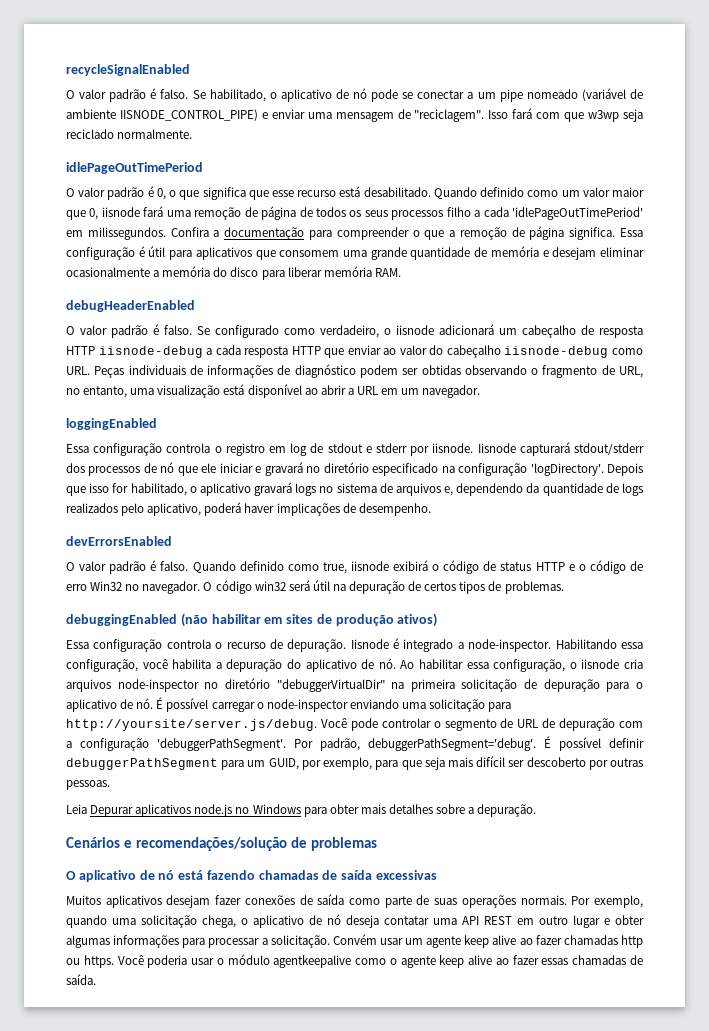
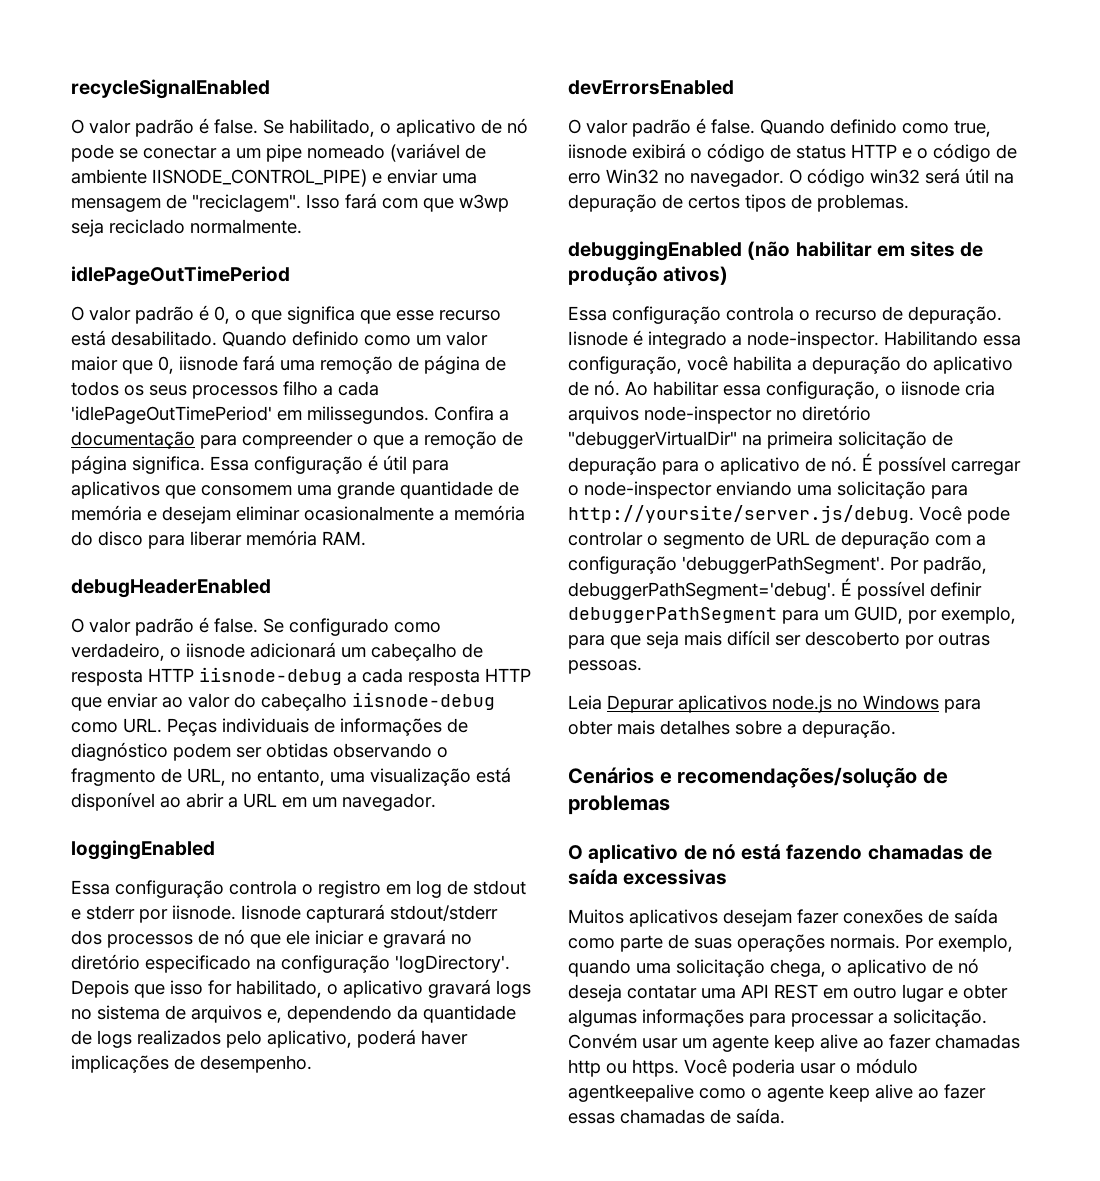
  recycleSignalEnabled
- O valor padrão é falso.
+ O valor padrão é false.
  debugHeaderEnabled
- O valor padrão é falso.
+ O valor padrão é false.
  devErrorsEnabled
- O valor padrão é falso.
+ O valor padrão é false.

